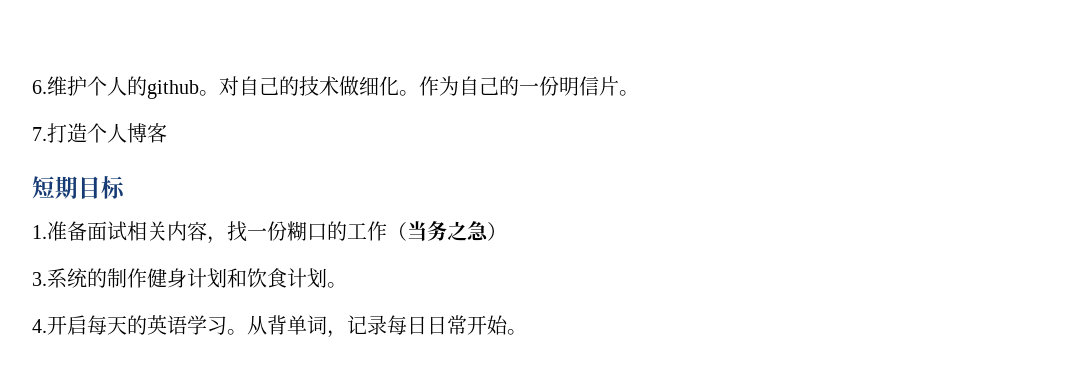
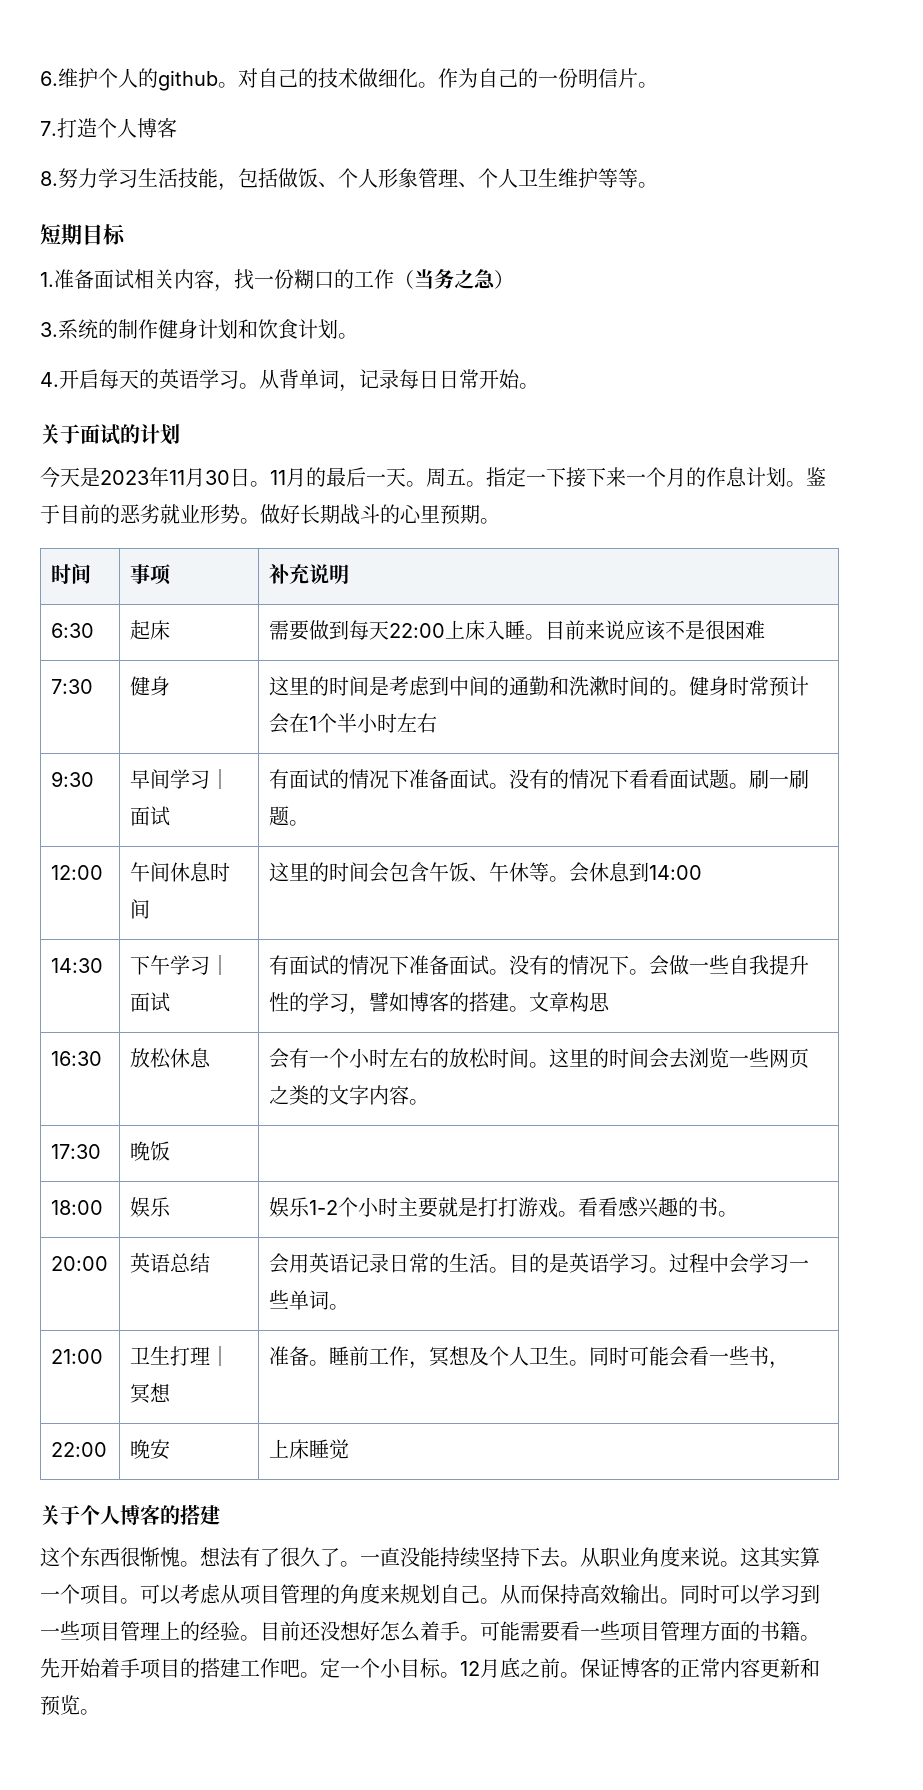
+ 8.努力学习生活技能，包括做饭、个人形象管理、个人卫生维护等等。
+ 关于面试的计划
+ 今天是2023年11月30日。11月的最后一天。周五。指定一下接下来一个月的作息计划。鉴于目前的恶劣就业形势。做好长期战斗的心里预期。
+ 时间 | 事项 | 补充说明
+ 6:30 | 起床 | 需要做到每天22:00上床入睡。目前来说应该不是很困难
+ 7:30 | 健身 | 这里的时间是考虑到中间的通勤和洗漱时间的。健身时常预计会在1个半小时左右
+ 9:30 | 早间学习｜面试 | 有面试的情况下准备面试。没有的情况下看看面试题。刷一刷题。
+ 12:00 | 午间休息时间 | 这里的时间会包含午饭、午休等。会休息到14:00
+ 14:30 | 下午学习｜面试 | 有面试的情况下准备面试。没有的情况下。会做一些自我提升性的学习，譬如博客的搭建。文章构思
+ 16:30 | 放松休息 | 会有一个小时左右的放松时间。这里的时间会去浏览一些网页之类的文字内容。
+ 17:30 | 晚饭 |
+ 18:00 | 娱乐 | 娱乐1-2个小时主要就是打打游戏。看看感兴趣的书。
+ 20:00 | 英语总结 | 会用英语记录日常的生活。目的是英语学习。过程中会学习一些单词。
+ 21:00 | 卫生打理｜冥想 | 准备。睡前工作，冥想及个人卫生。同时可能会看一些书，
+ 22:00 | 晚安 | 上床睡觉
+ 关于个人博客的搭建
+ 这个东西很惭愧。想法有了很久了。一直没能持续坚持下去。从职业角度来说。这其实算一个项目。可以考虑从项目管理的角度来规划自己。从而保持高效输出。同时可以学习到一些项目管理上的经验。目前还没想好怎么着手。可能需要看一些项目管理方面的书籍。先开始着手项目的搭建工作吧。定一个小目标。12月底之前。保证博客的正常内容更新和预览。

